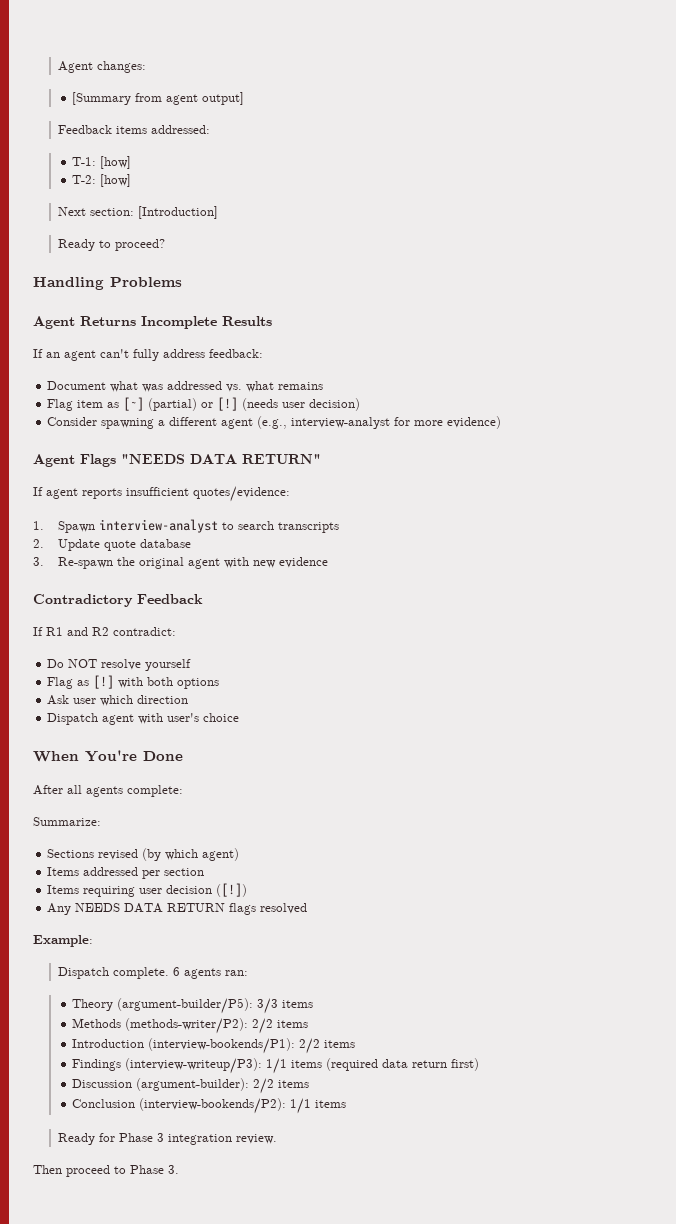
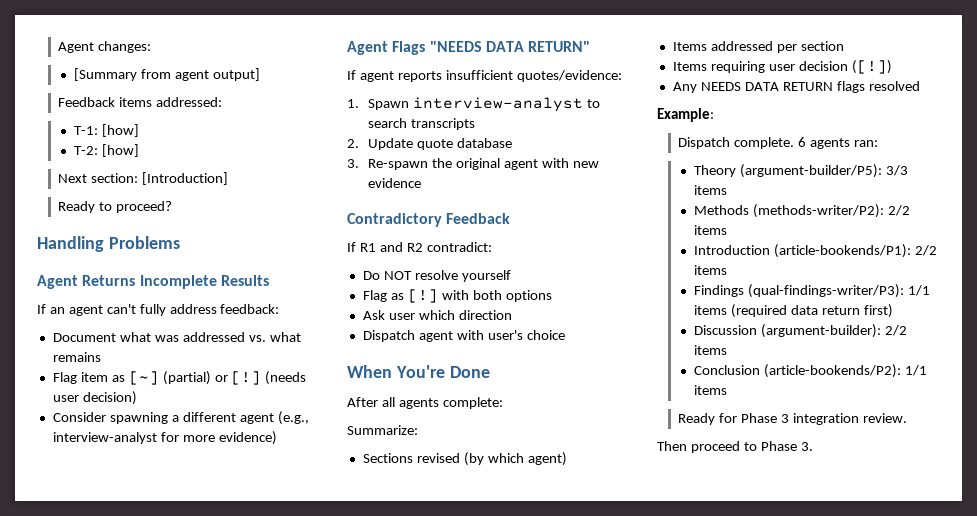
- Introduction (interview-bookends/P1): 2/2 items
+ Introduction (article-bookends/P1): 2/2 items
- Findings (interview-writeup/P3): 1/1 items (required data return first)
+ Findings (qual-findings-writer/P3): 1/1 items (required data return first)
- Conclusion (interview-bookends/P2): 1/1 items
+ Conclusion (article-bookends/P2): 1/1 items

